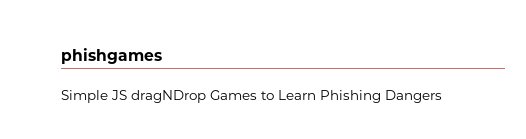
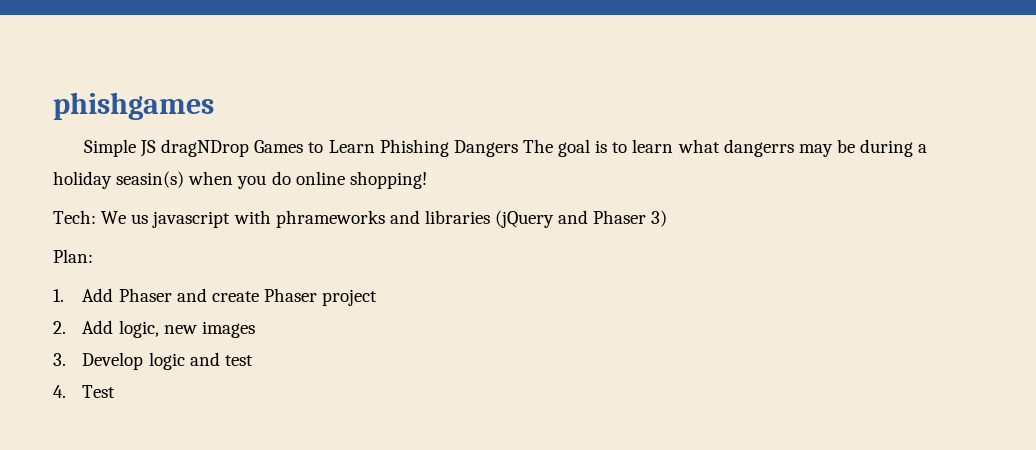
- Simple JS dragNDrop Games to Learn Phishing Dangers
+ Simple JS dragNDrop Games to Learn Phishing Dangers The goal is to learn what dangerrs may be during a holiday seasin(s) when you do online shopping!
+ Tech: We us javascript with phrameworks and libraries (jQuery and Phaser 3)
+ Plan:
+ 1. Add Phaser and create Phaser project
+ 2. Add logic, new images
+ 3. Develop logic and test
+ 4. Test

